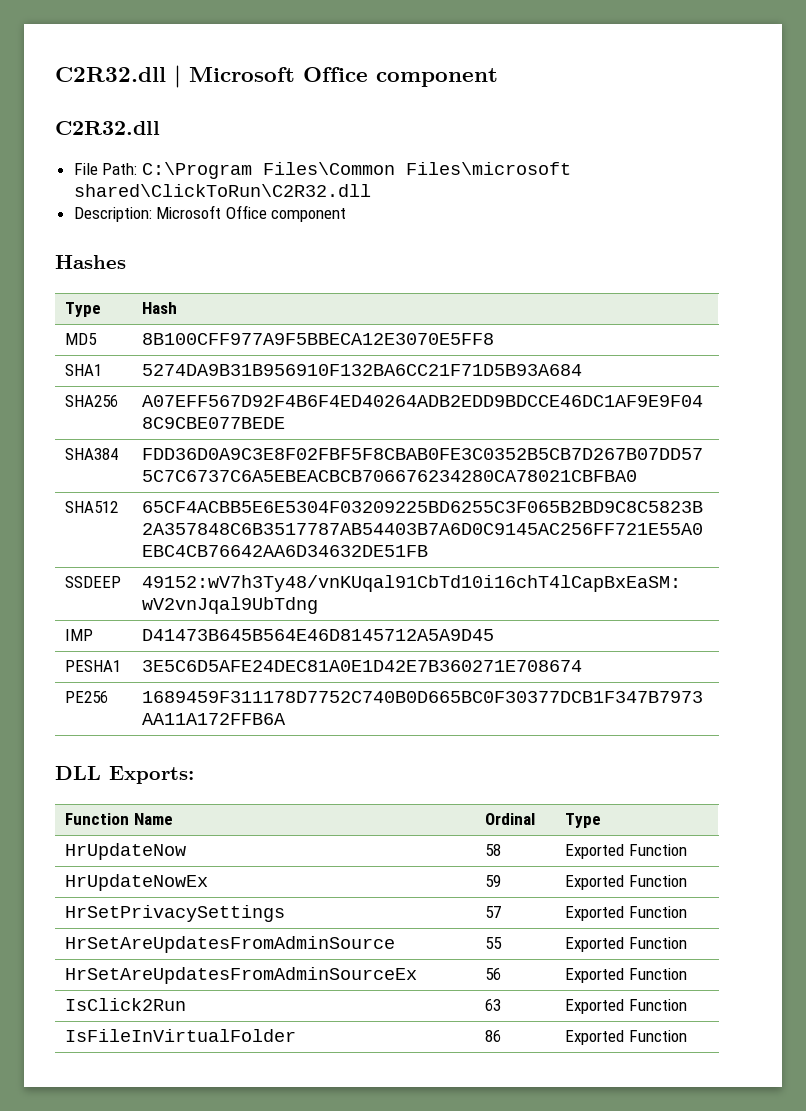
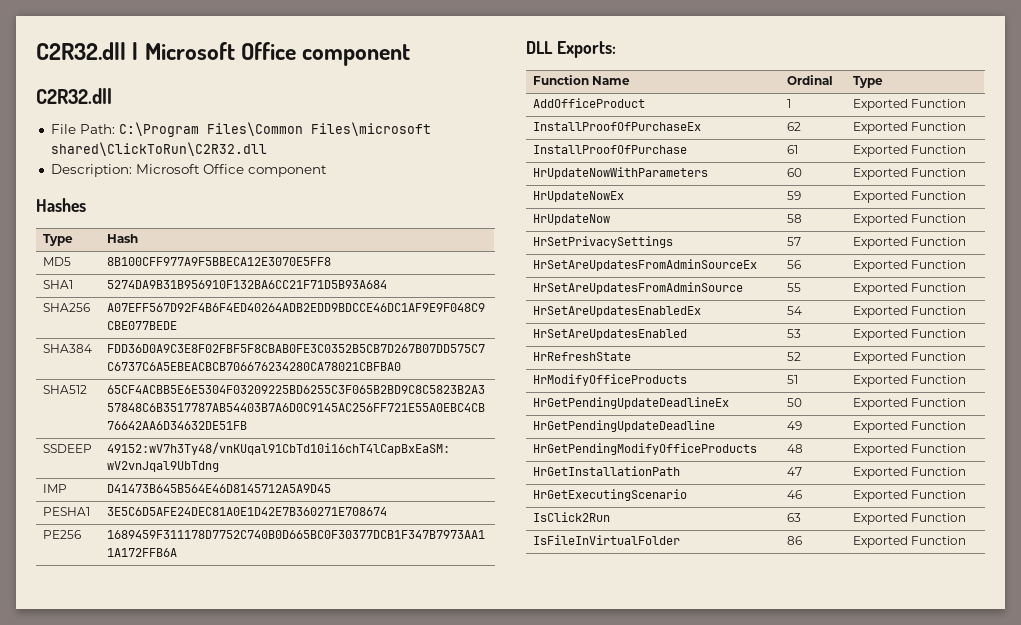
- HrUpdateNow | 58 | Exported Function
+ AddOfficeProduct | 1 | Exported Function
+ InstallProofOfPurchaseEx | 62 | Exported Function
+ InstallProofOfPurchase | 61 | Exported Function
+ HrUpdateNowWithParameters | 60 | Exported Function
+ HrUpdateNow | 58 | Exported Function
+ HrSetAreUpdatesFromAdminSourceEx | 56 | Exported Function
- HrSetAreUpdatesFromAdminSourceEx | 56 | Exported Function
+ HrSetAreUpdatesEnabledEx | 54 | Exported Function
+ HrSetAreUpdatesEnabled | 53 | Exported Function
+ HrRefreshState | 52 | Exported Function
+ HrModifyOfficeProducts | 51 | Exported Function
+ HrGetPendingUpdateDeadlineEx | 50 | Exported Function
+ HrGetPendingUpdateDeadline | 49 | Exported Function
+ HrGetPendingModifyOfficeProducts | 48 | Exported Function
+ HrGetInstallationPath | 47 | Exported Function
+ HrGetExecutingScenario | 46 | Exported Function

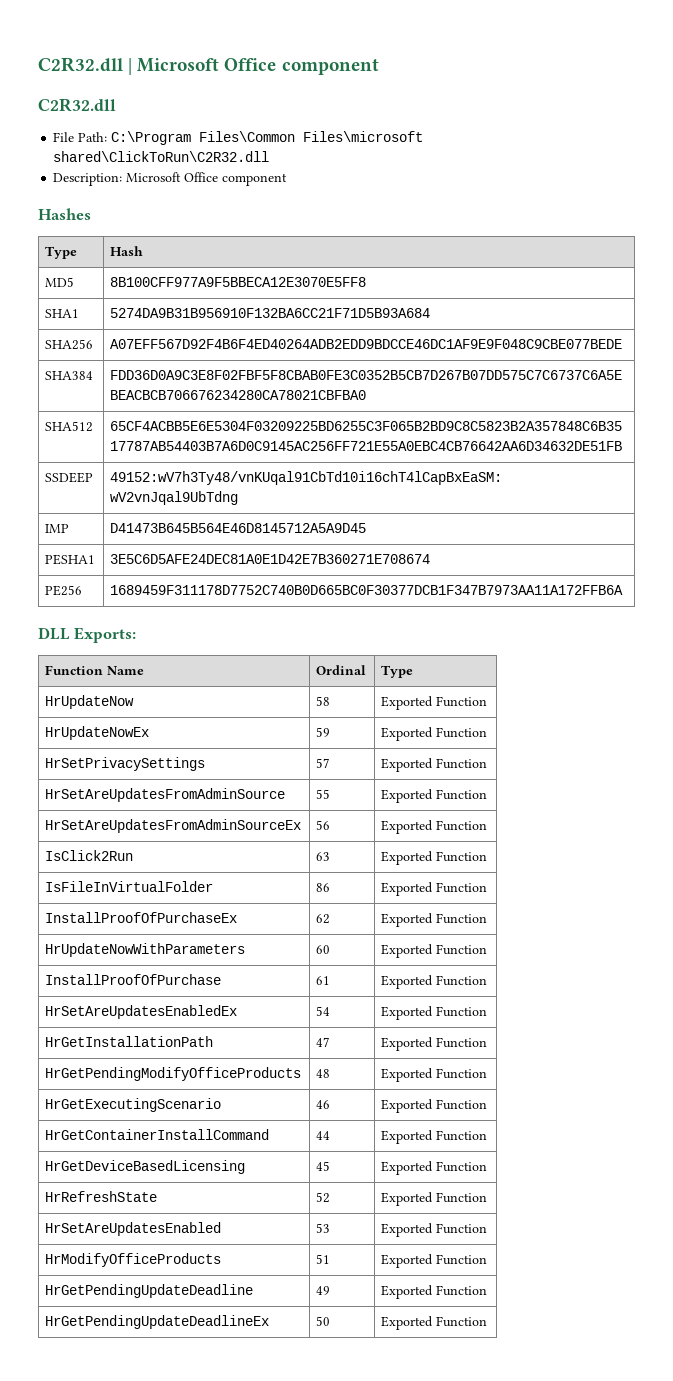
- AddOfficeProduct | 1 | Exported Function
- InstallProofOfPurchaseEx | 62 | Exported Function
- InstallProofOfPurchase | 61 | Exported Function
- HrUpdateNowWithParameters | 60 | Exported Function
+ HrUpdateNow | 58 | Exported Function
- HrUpdateNow | 58 | Exported Function
- HrSetAreUpdatesFromAdminSourceEx | 56 | Exported Function
- HrSetAreUpdatesEnabledEx | 54 | Exported Function
- HrSetAreUpdatesEnabled | 53 | Exported Function
- HrRefreshState | 52 | Exported Function
- HrModifyOfficeProducts | 51 | Exported Function
- HrGetPendingUpdateDeadlineEx | 50 | Exported Function
- HrGetPendingUpdateDeadline | 49 | Exported Function
- HrGetPendingModifyOfficeProducts | 48 | Exported Function
- HrGetInstallationPath | 47 | Exported Function
- HrGetExecutingScenario | 46 | Exported Function
+ HrSetAreUpdatesFromAdminSourceEx | 56 | Exported Function
+ InstallProofOfPurchaseEx | 62 | Exported Function
+ HrUpdateNowWithParameters | 60 | Exported Function
+ InstallProofOfPurchase | 61 | Exported Function
+ HrSetAreUpdatesEnabledEx | 54 | Exported Function
+ HrGetInstallationPath | 47 | Exported Function
+ HrGetPendingModifyOfficeProducts | 48 | Exported Function
+ HrGetExecutingScenario | 46 | Exported Function
+ HrGetContainerInstallCommand | 44 | Exported Function
+ HrGetDeviceBasedLicensing | 45 | Exported Function
+ HrRefreshState | 52 | Exported Function
+ HrSetAreUpdatesEnabled | 53 | Exported Function
+ HrModifyOfficeProducts | 51 | Exported Function
+ HrGetPendingUpdateDeadline | 49 | Exported Function
+ HrGetPendingUpdateDeadlineEx | 50 | Exported Function

